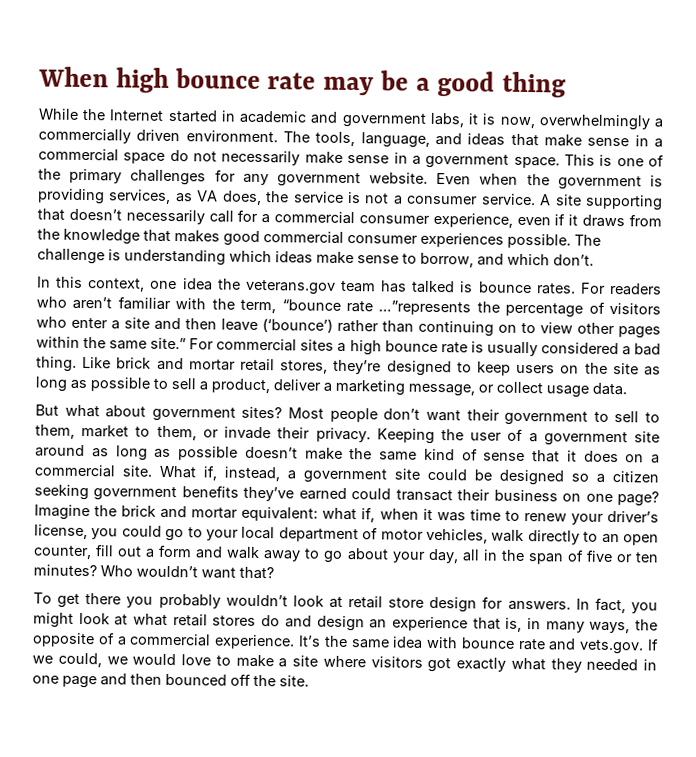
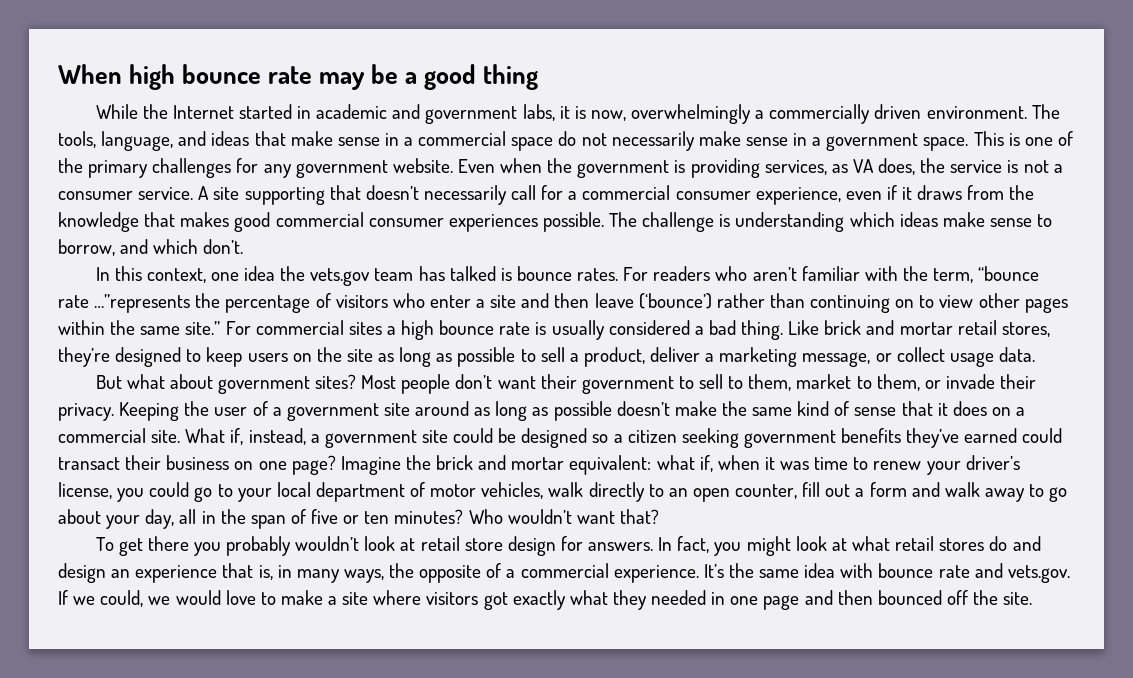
- In this context, one idea the veterans.gov team has talked is bounce rates.
+ In this context, one idea the vets.gov team has talked is bounce rates.

